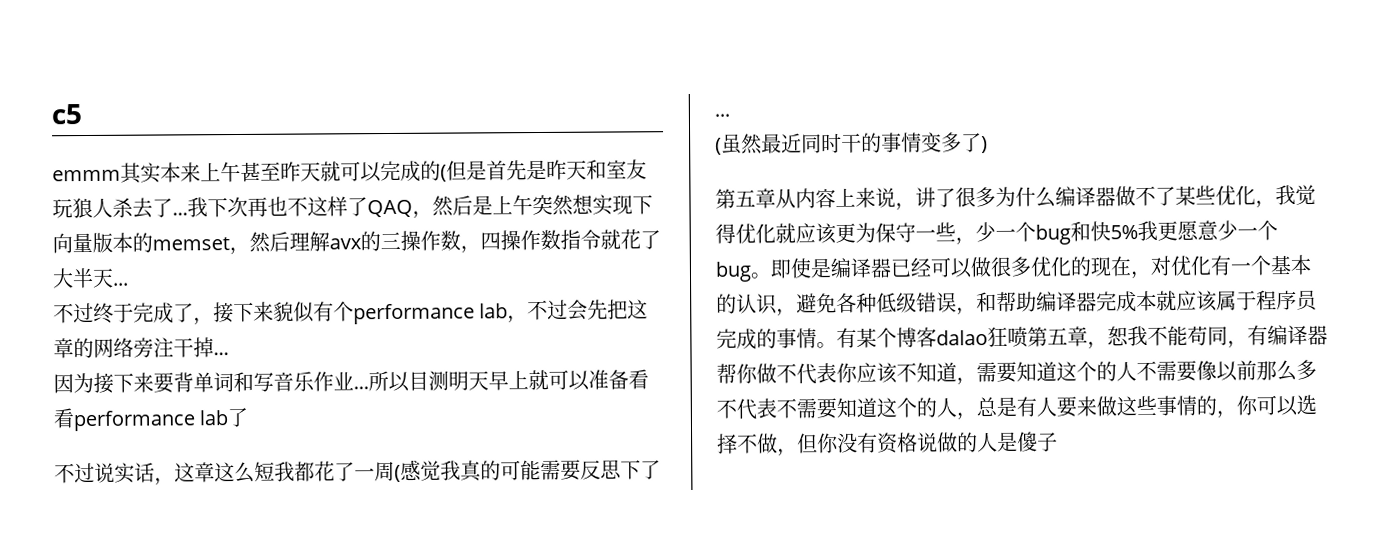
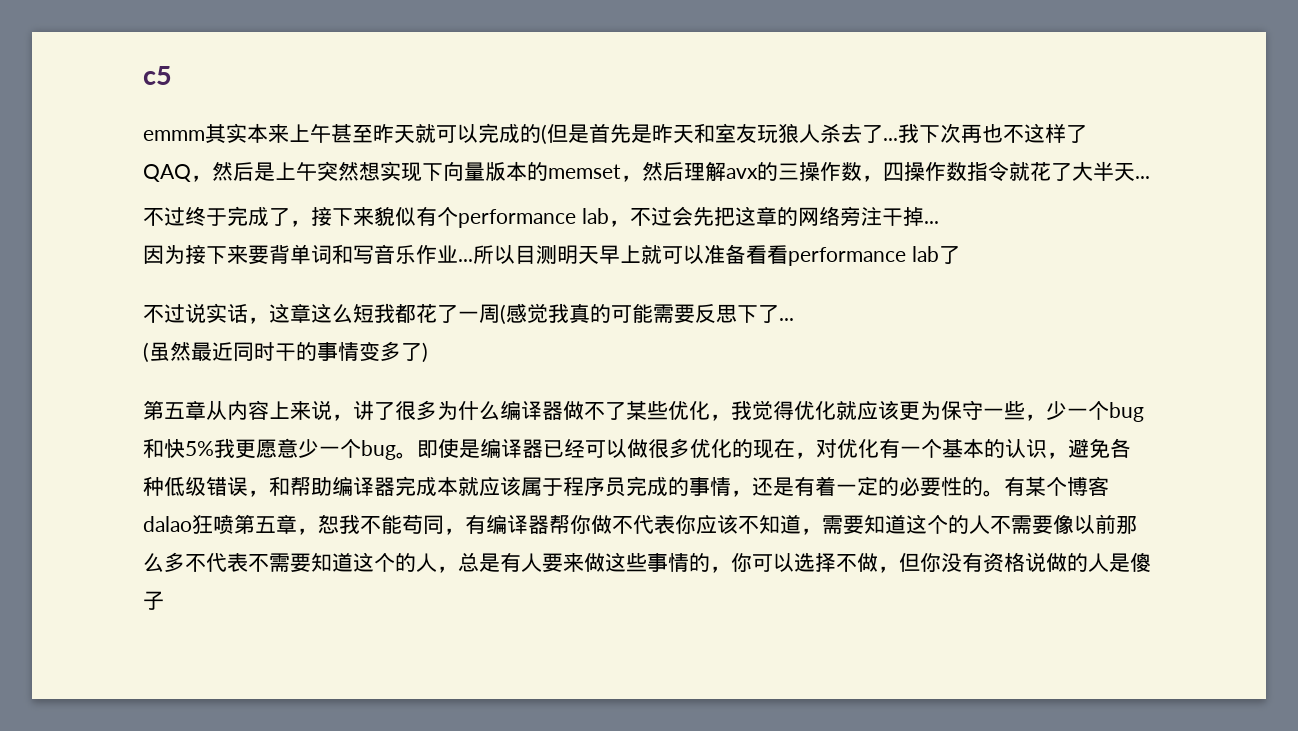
- 即使是编译器已经可以做很多优化的现在，对优化有一个基本的认识，避免各种低级错误，和帮助编译器完成本就应该属于程序员完成的事情。
+ 即使是编译器已经可以做很多优化的现在，对优化有一个基本的认识，避免各种低级错误，和帮助编译器完成本就应该属于程序员完成的事情，还是有着一定的必要性的。

